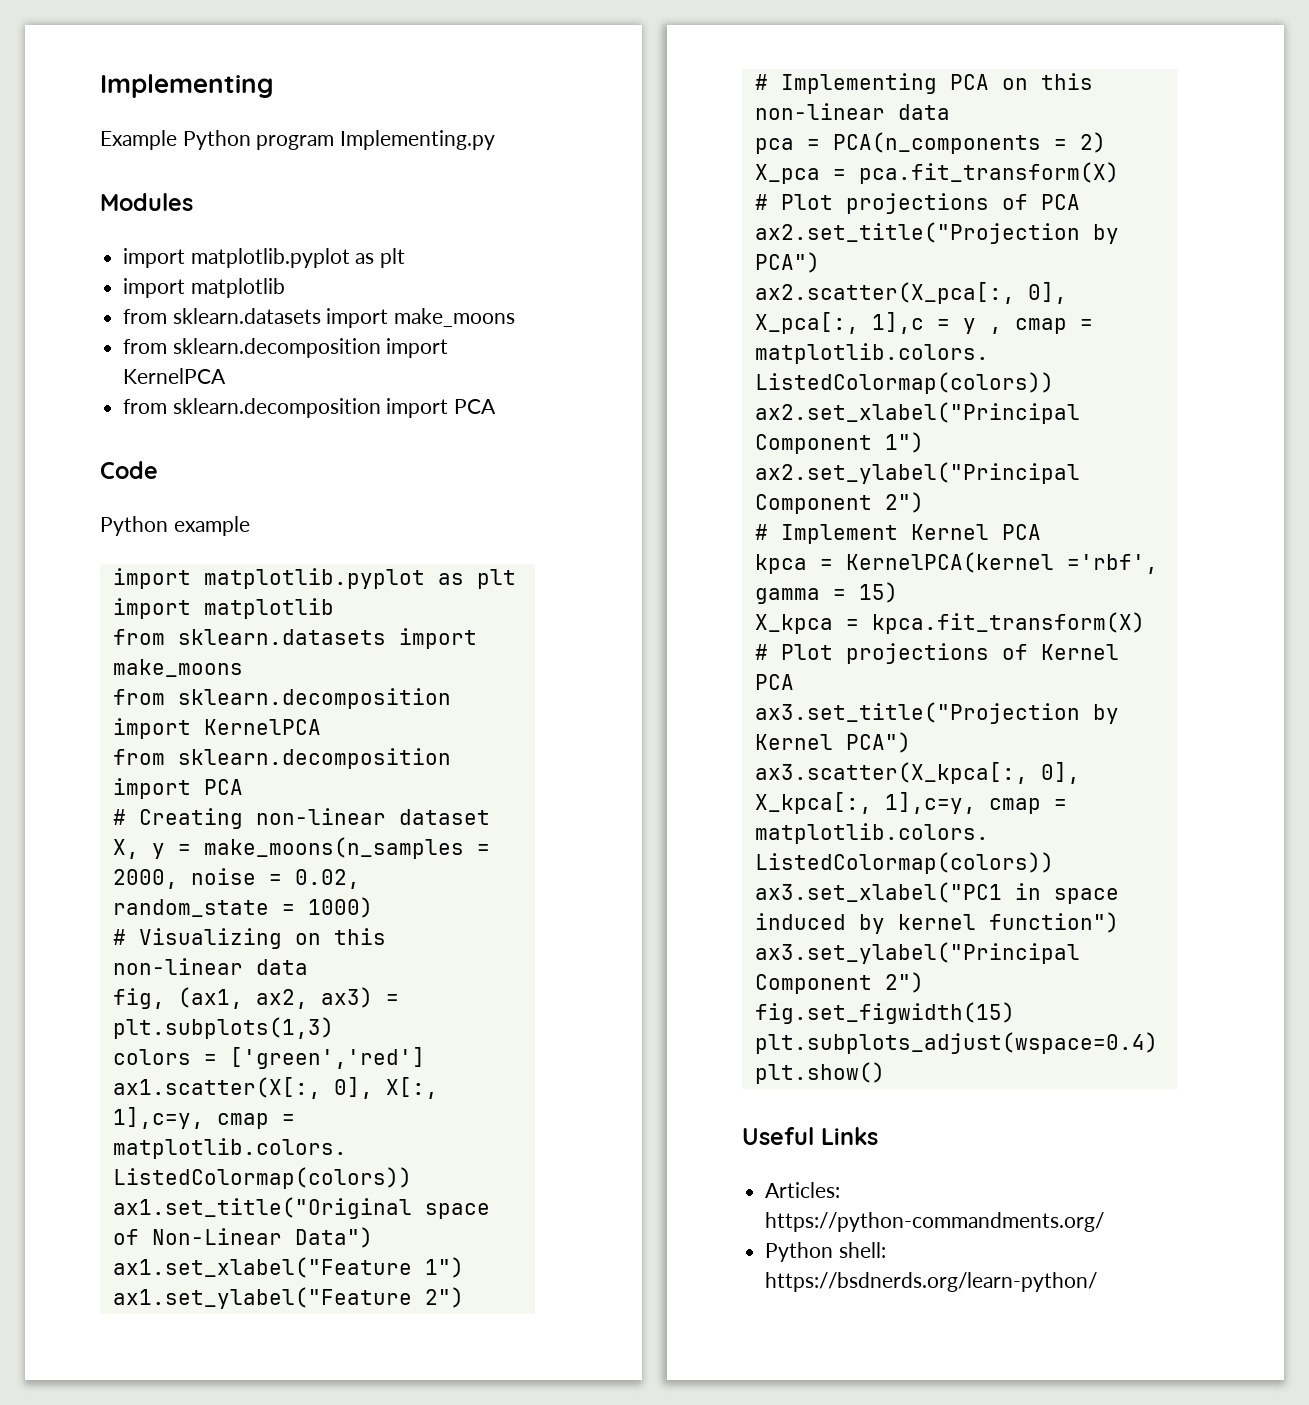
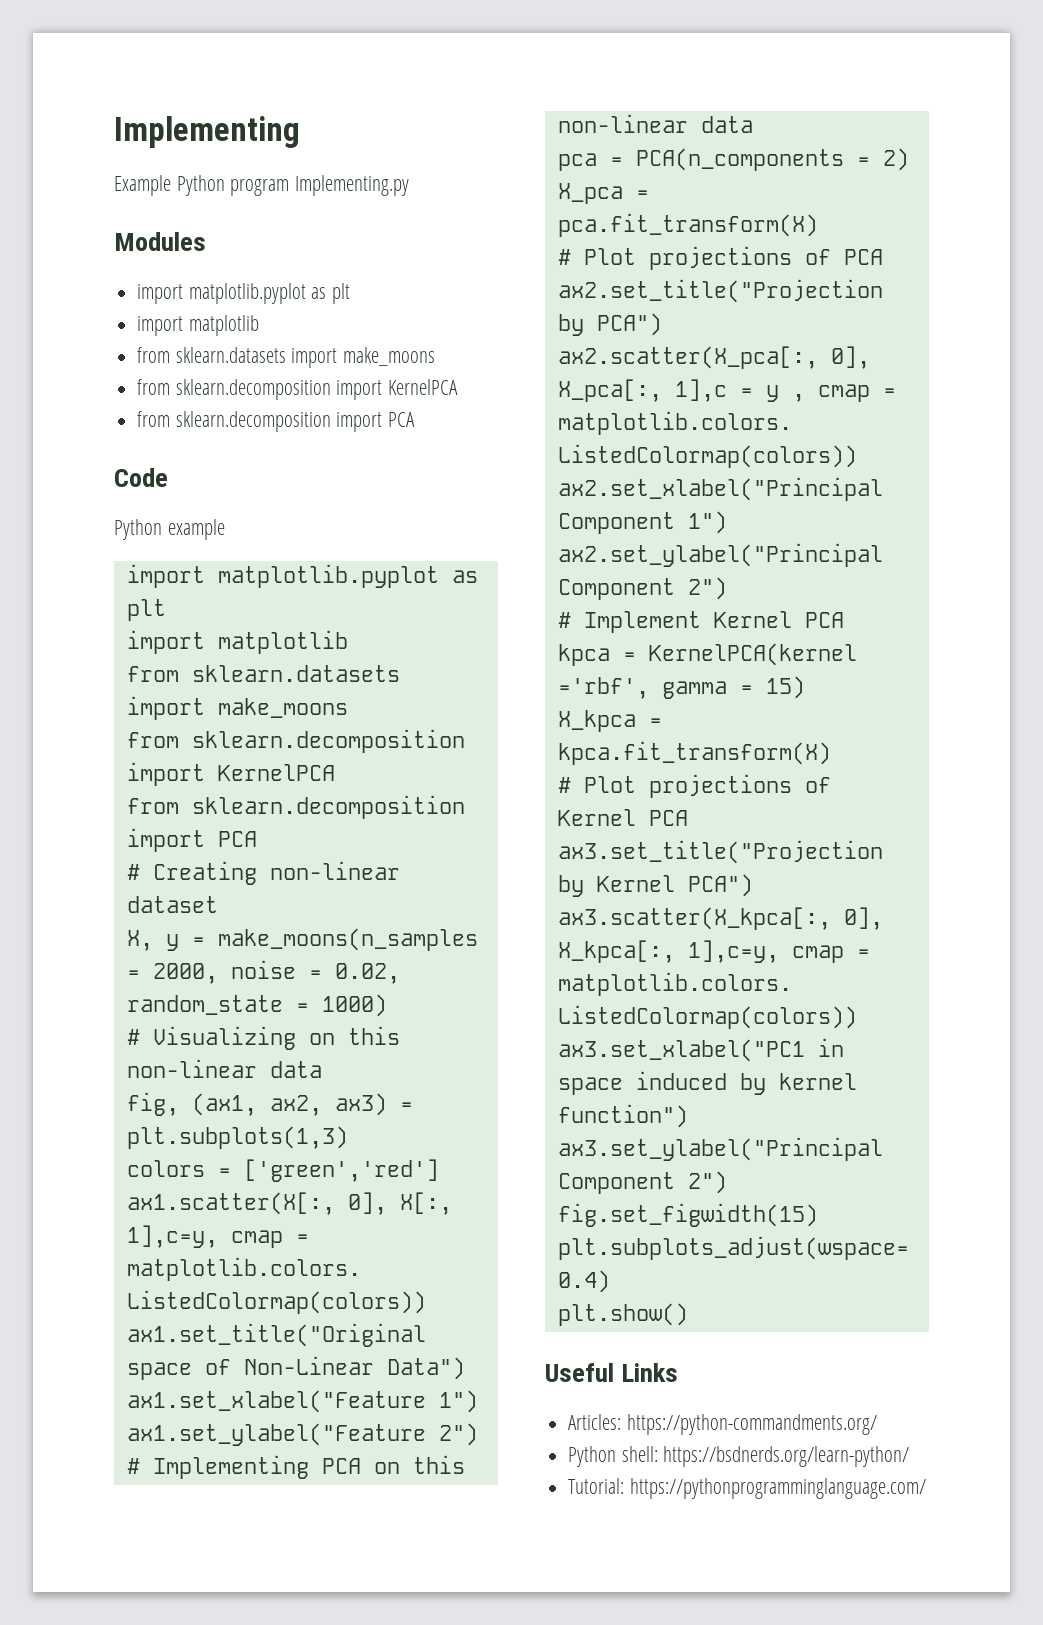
+ Tutorial: https://pythonprogramminglanguage.com/

